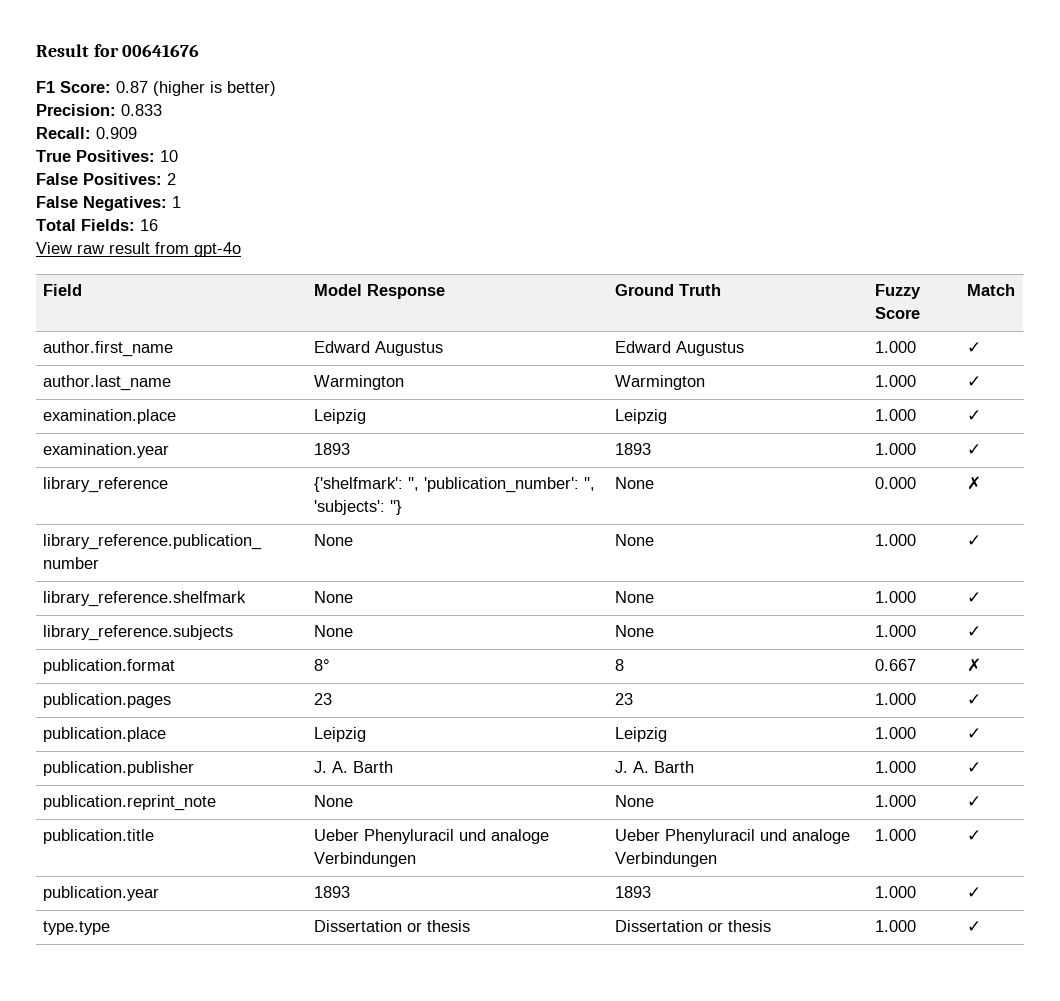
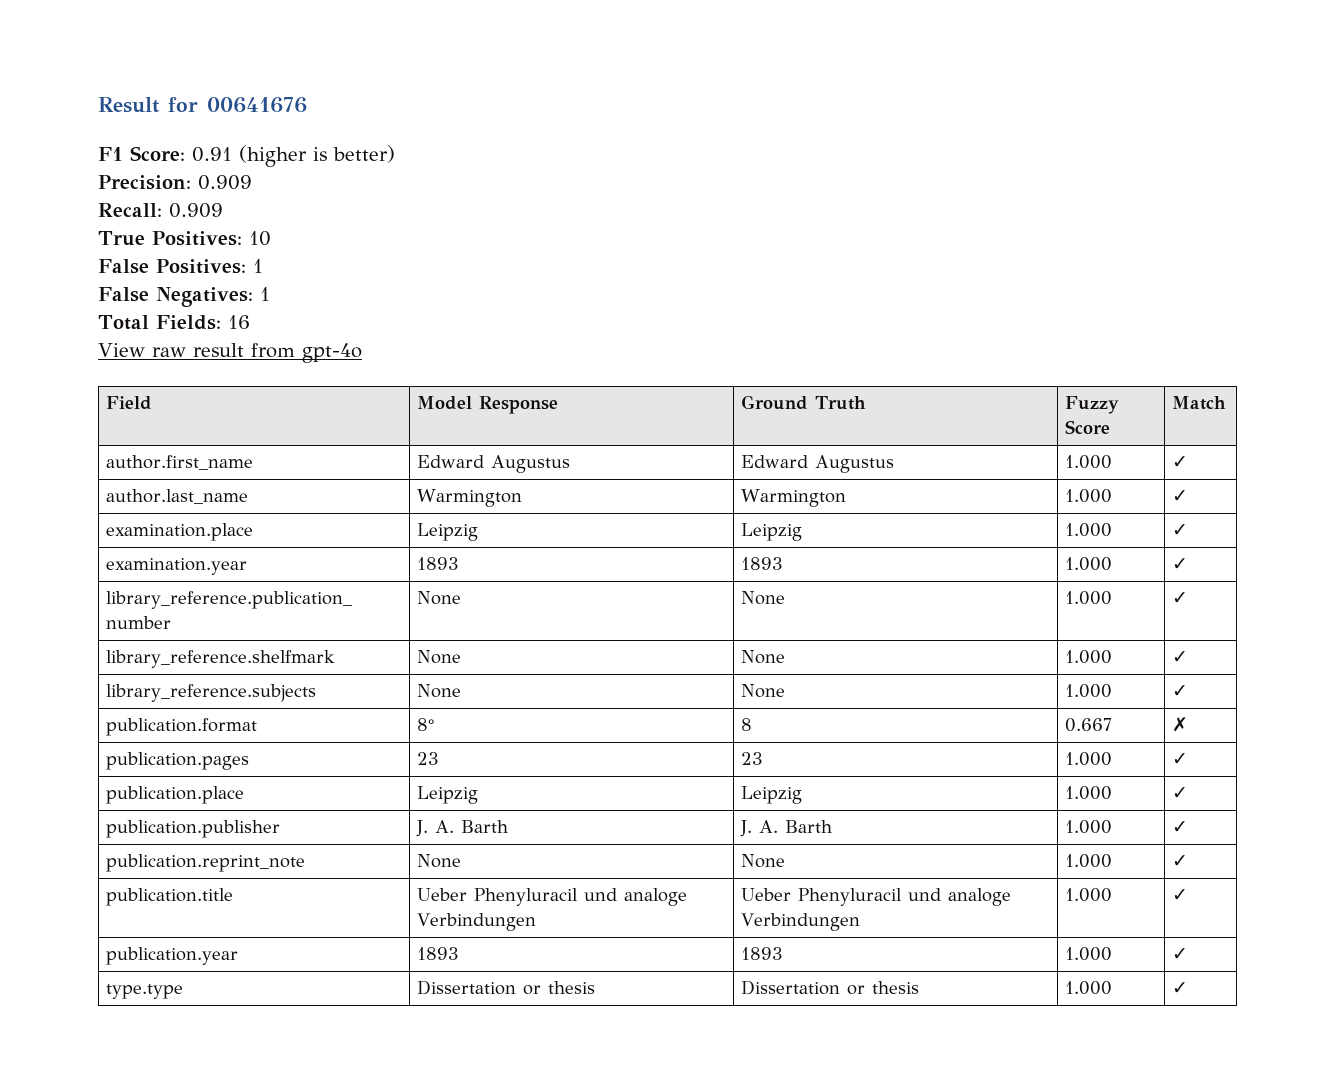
- F1 Score: 0.87 (higher is better)
+ F1 Score: 0.91 (higher is better)
- Precision: 0.833
+ Precision: 0.909
- False Positives: 2
+ False Positives: 1
- library_reference | {'shelfmark': '', 'publication_number': '', 'subjects': ''} | None | 0.000 | ✗

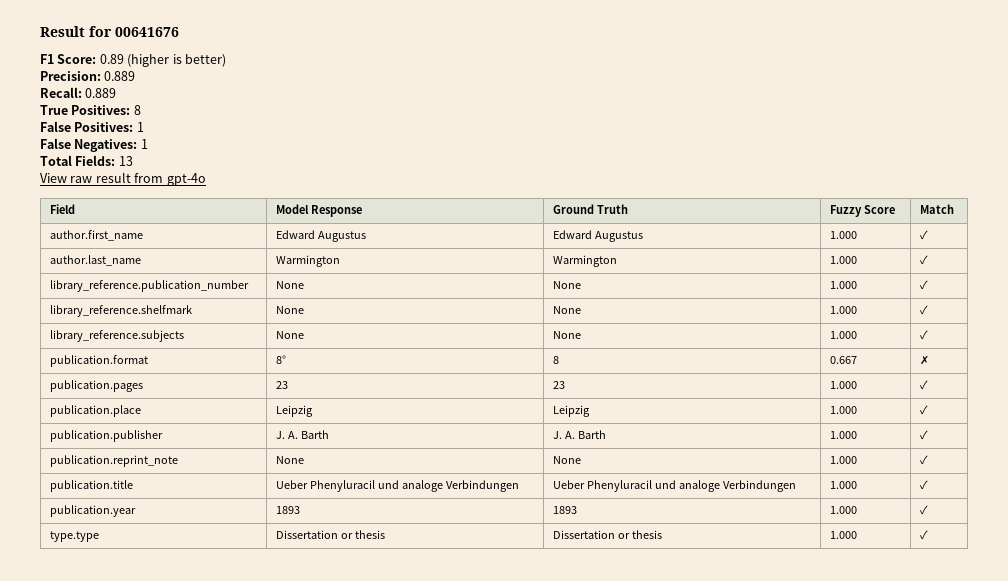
- F1 Score: 0.91 (higher is better)
+ F1 Score: 0.89 (higher is better)
- Precision: 0.909
+ Precision: 0.889
- Recall: 0.909
+ Recall: 0.889
- True Positives: 10
+ True Positives: 8
- Total Fields: 16
+ Total Fields: 13
- examination.place | Leipzig | Leipzig | 1.000 | ✓
- examination.year | 1893 | 1893 | 1.000 | ✓

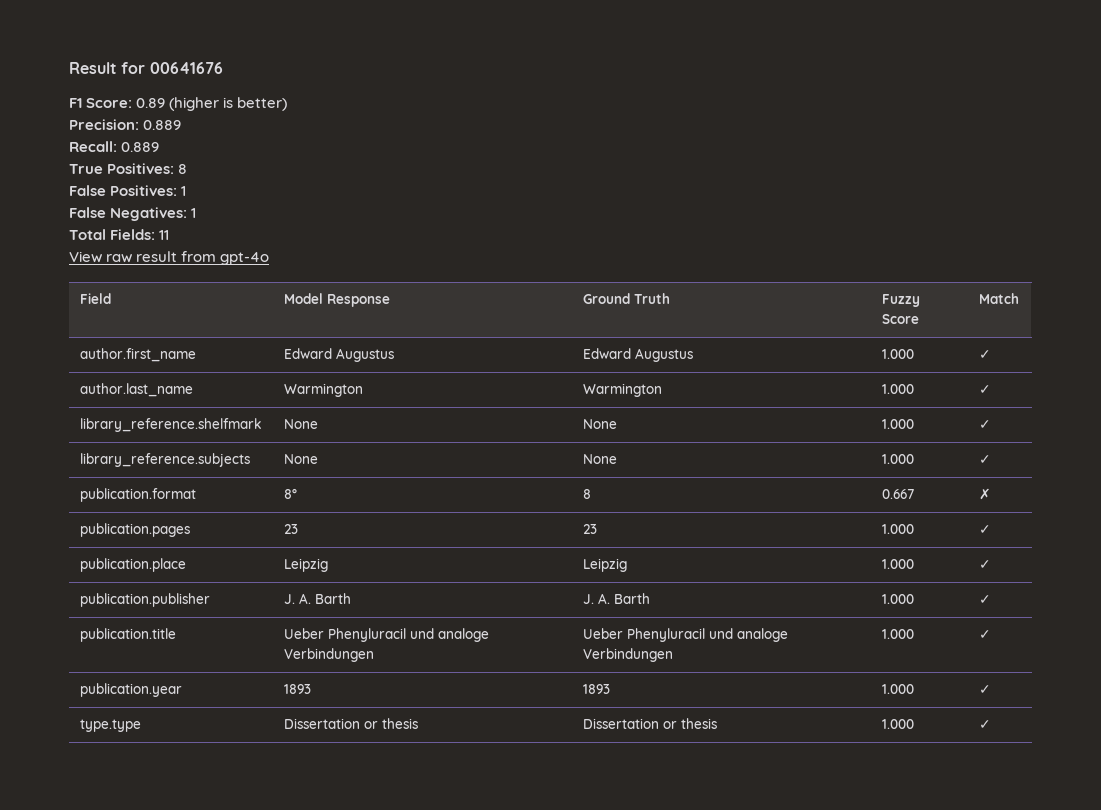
- Total Fields: 13
+ Total Fields: 11
- library_reference.publication_number | None | None | 1.000 | ✓
- publication.reprint_note | None | None | 1.000 | ✓

